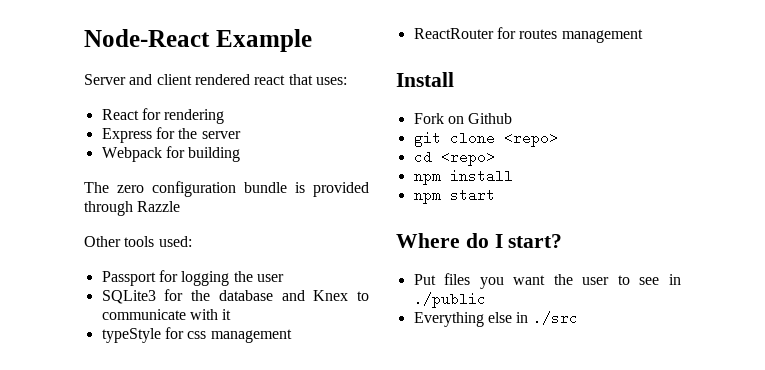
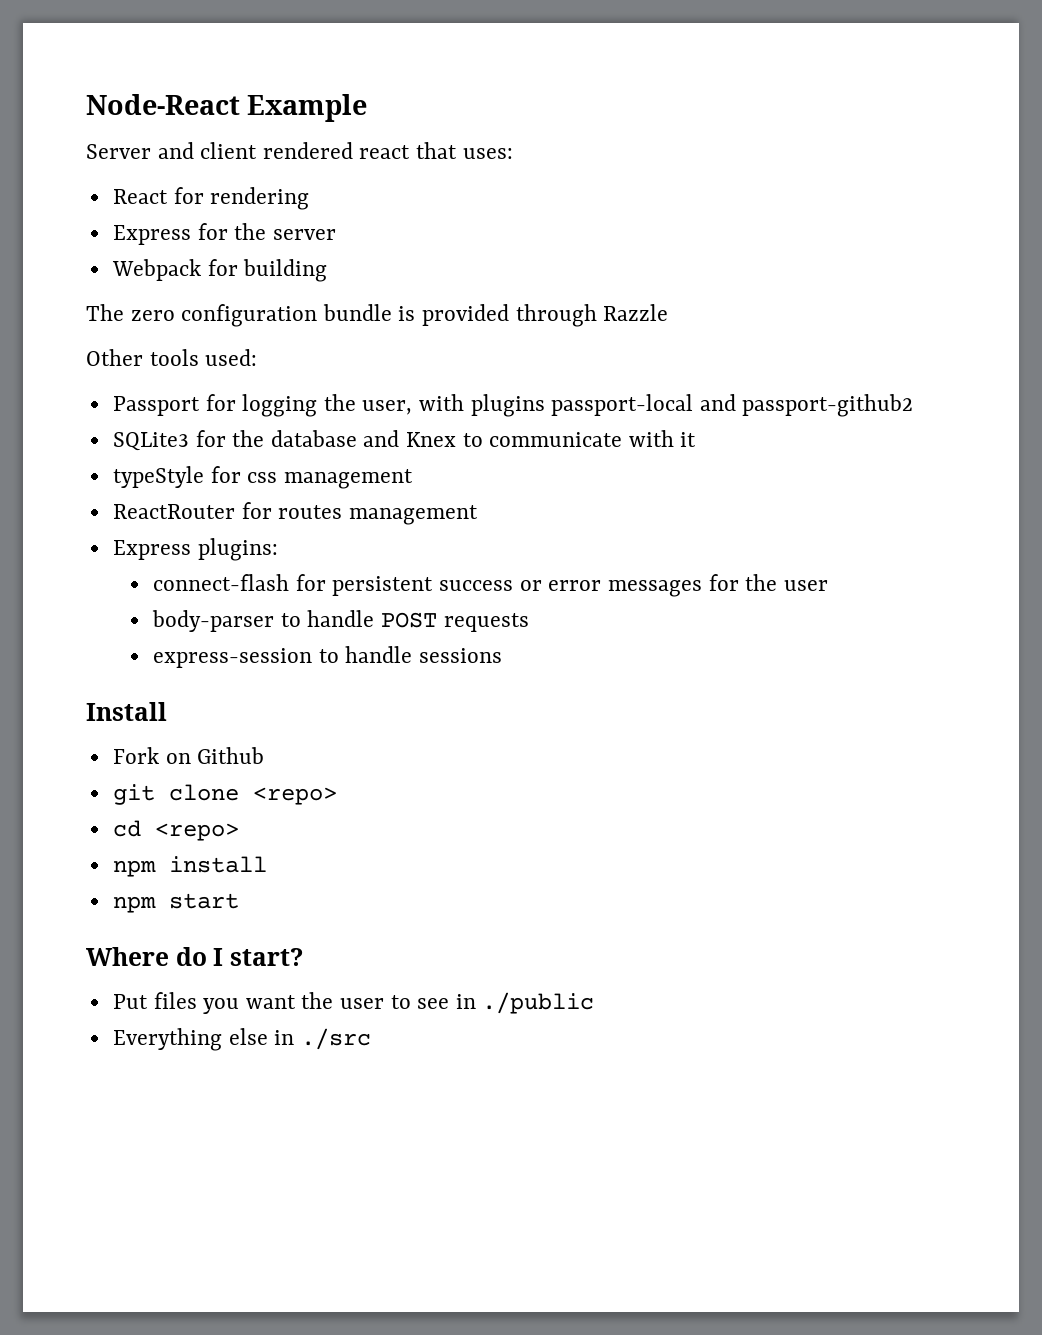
- Passport for logging the user
+ Passport for logging the user, with plugins passport-local and passport-github2
+ Express plugins:
+ connect-flash for persistent success or error messages for the user
+ body-parser to handle POST requests
+ express-session to handle sessions

